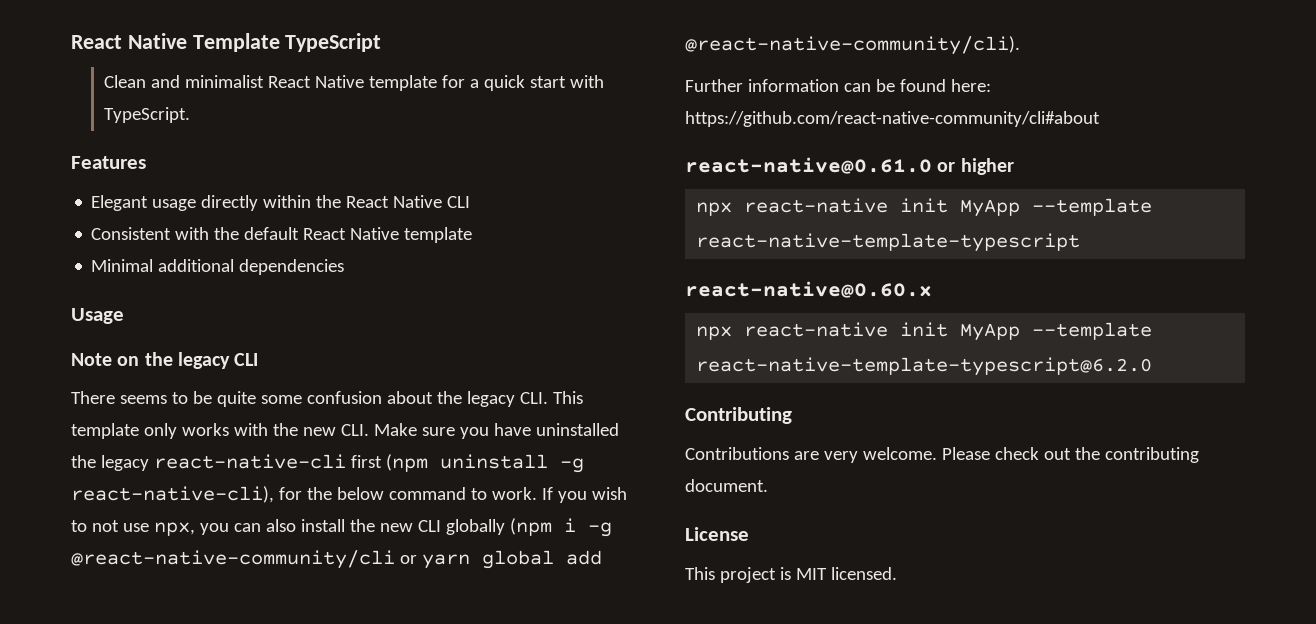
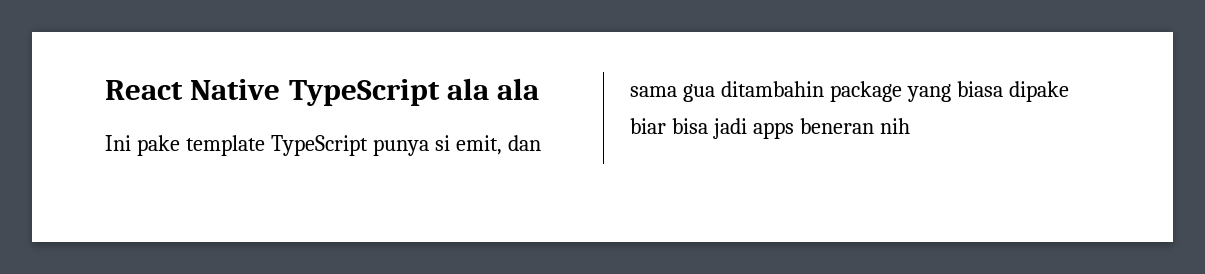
- React Native Template TypeScript
- Clean and minimalist React Native template for a quick start with TypeScript.
- Features
- Elegant usage directly within the React Native CLI
- Consistent with the default React Native template
- Minimal additional dependencies
- Usage
- Note on the legacy CLI
- There seems to be quite some confusion about the legacy CLI. This template only works with the new CLI. Make sure you have uninstalled the legacy react-native-cli first (npm uninstall -g react-native-cli), for the below command to work. If you wish to not use npx, you can also install the new CLI globally (npm i -g @react-native-community/cli or yarn global add @react-native-community/cli).
- Further information can be found here: https://github.com/react-native-community/cli#about
- react-native@0.61.0 or higher
- npx react-native init MyApp --template react-native-template-typescript
- react-native@0.60.x
- npx react-native init MyApp --template react-native-template-typescript@6.2.0
- Contributing
- Contributions are very welcome. Please check out the contributing document.
- License
- This project is MIT licensed.
+ React Native TypeScript ala ala
+ Ini pake template TypeScript punya si emit, dan sama gua ditambahin package yang biasa dipake biar bisa jadi apps beneran nih

